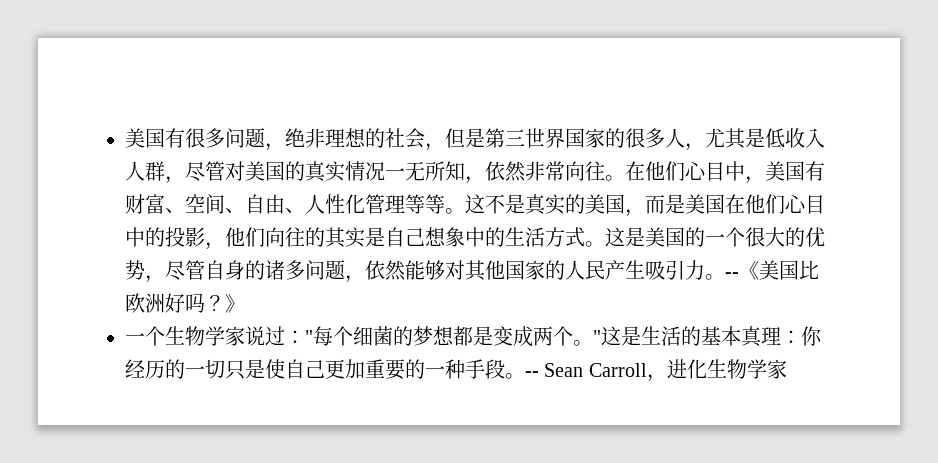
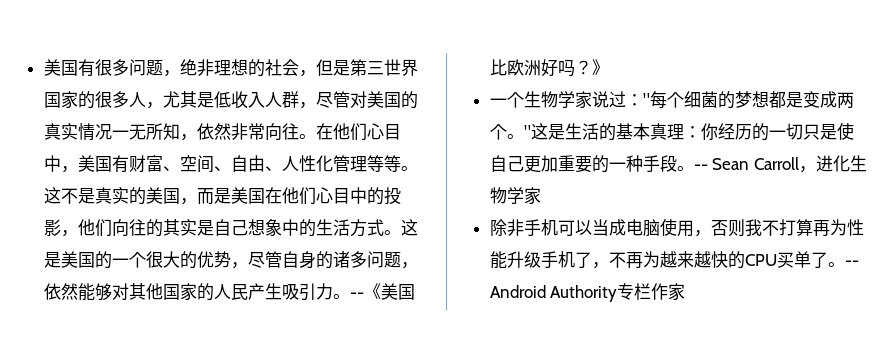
+ 除非手机可以当成电脑使用，否则我不打算再为性能升级手机了，不再为越来越快的CPU买单了。-- Android Authority专栏作家

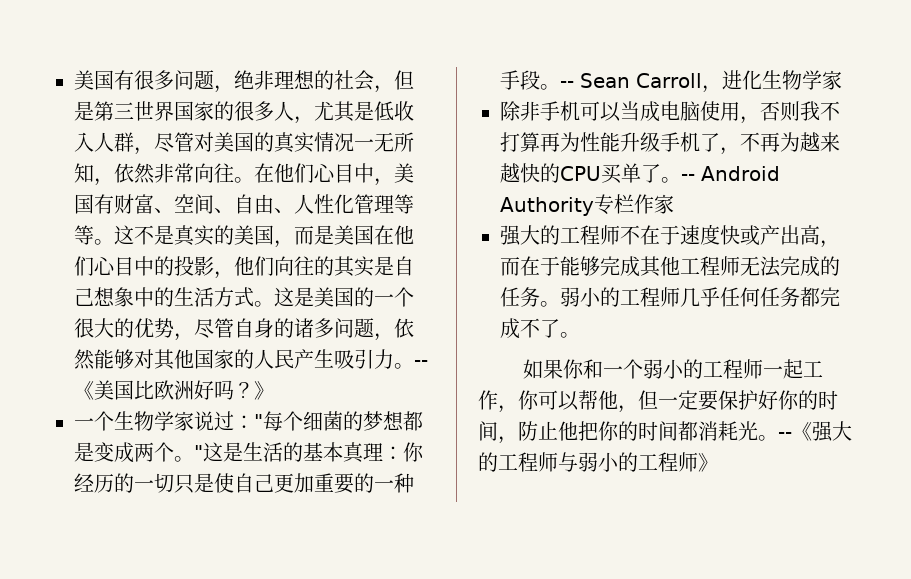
+ 强大的工程师不在于速度快或产出高，而在于能够完成其他工程师无法完成的任务。弱小的工程师几乎任何任务都完成不了。
+ 如果你和一个弱小的工程师一起工作，你可以帮他，但一定要保护好你的时间，防止他把你的时间都消耗光。--《强大的工程师与弱小的工程师》

